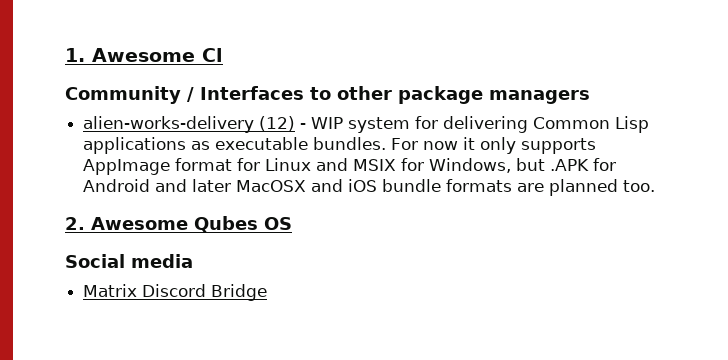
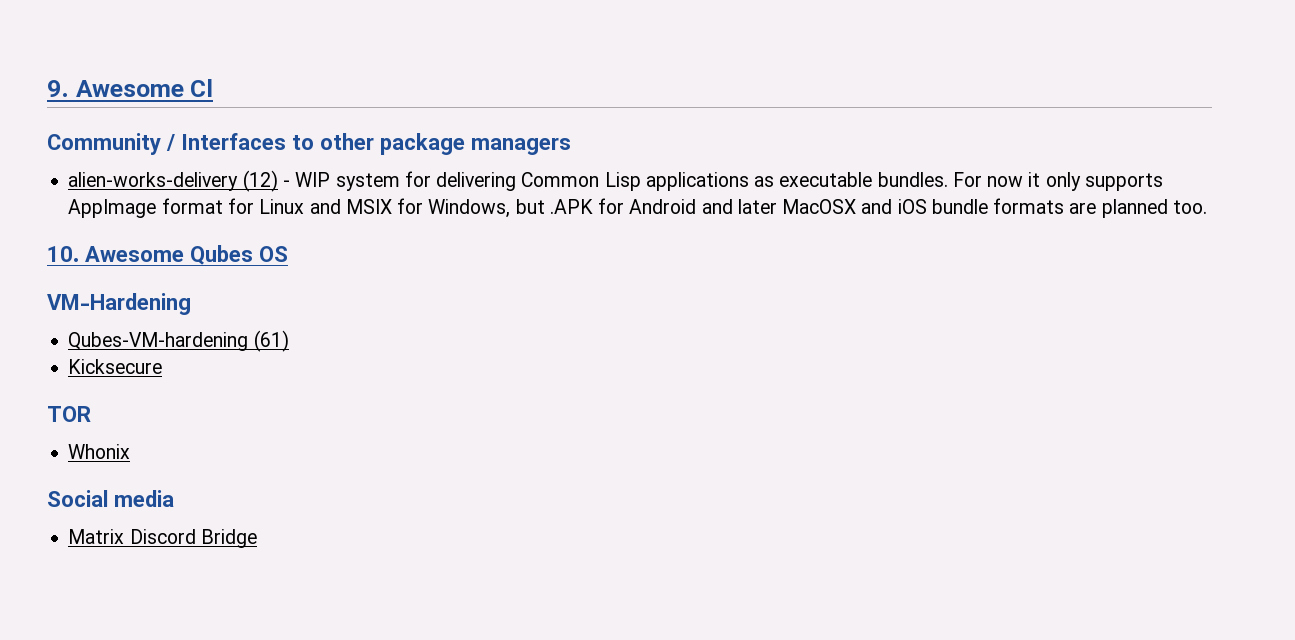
- 1. Awesome Cl
+ 9. Awesome Cl
- 2. Awesome Qubes OS
+ 10. Awesome Qubes OS
+ VM-Hardening
+ Qubes-VM-hardening (61)
+ Kicksecure
+ TOR
+ Whonix

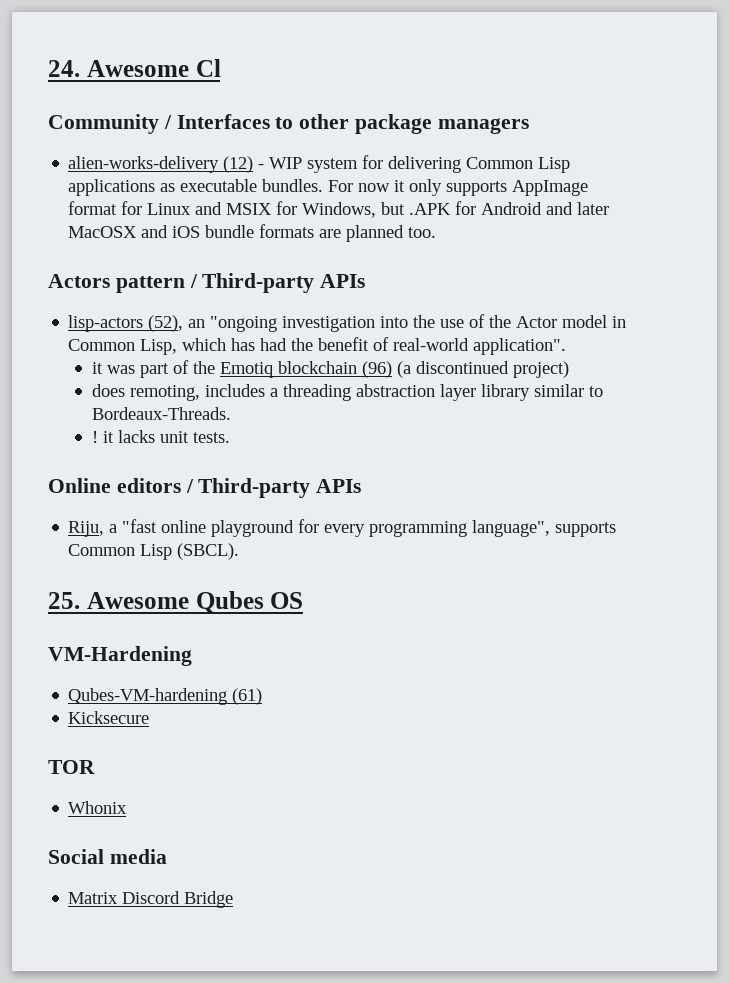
- 9. Awesome Cl
+ 24. Awesome Cl
- 10. Awesome Qubes OS
+ Actors pattern / Third-party APIs
+ lisp-actors (52), an "ongoing investigation into the use of the Actor model in Common Lisp, which has had the benefit of real-world application".
+ it was part of the Emotiq blockchain (96) (a discontinued project)
+ does remoting, includes a threading abstraction layer library similar to Bordeaux-Threads.
+ ! it lacks unit tests.
+ Online editors / Third-party APIs
+ Riju, a "fast online playground for every programming language", supports Common Lisp (SBCL).
+ 25. Awesome Qubes OS

